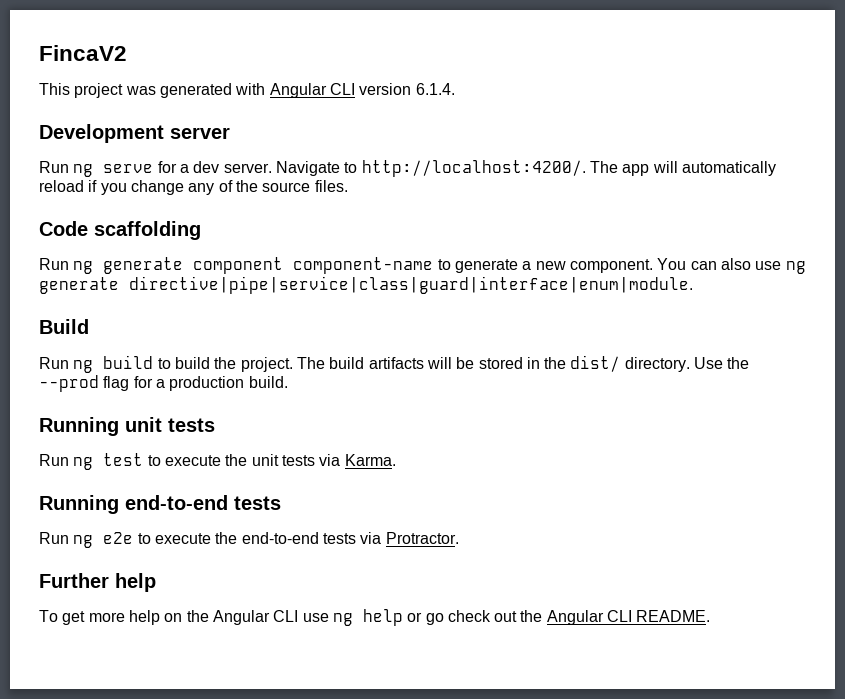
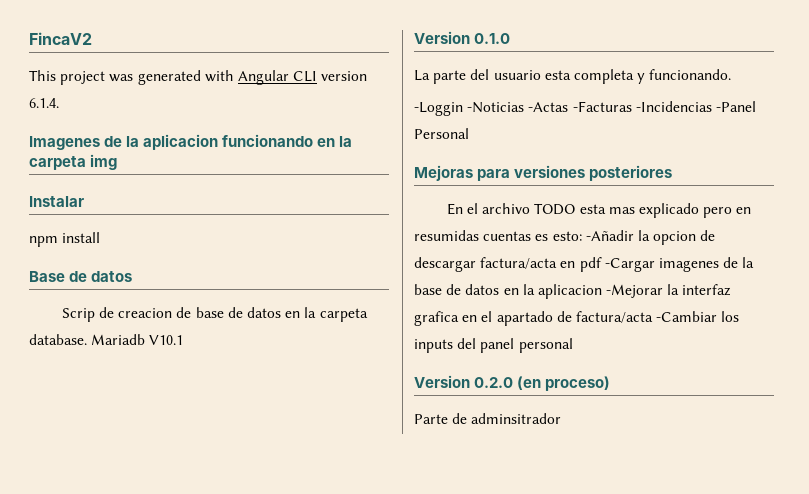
- Development server
- Run ng serve for a dev server. Navigate to http://localhost:4200/. The app will automatically reload if you change any of the source files.
- Code scaffolding
- Run ng generate component component-name to generate a new component. You can also use ng generate directive|pipe|service|class|guard|interface|enum|module.
- Build
- Run ng build to build the project. The build artifacts will be stored in the dist/ directory. Use the --prod flag for a production build.
- Running unit tests
- Run ng test to execute the unit tests via Karma.
- Running end-to-end tests
- Run ng e2e to execute the end-to-end tests via Protractor.
- Further help
- To get more help on the Angular CLI use ng help or go check out the Angular CLI README.
+ Imagenes de la aplicacion funcionando en la carpeta img
+ Instalar
+ npm install
+ Base de datos
+ Scrip de creacion de base de datos en la carpeta database. Mariadb V10.1
+ Version 0.1.0
+ La parte del usuario esta completa y funcionando.
+ -Loggin -Noticias -Actas -Facturas -Incidencias -Panel Personal
+ Mejoras para versiones posteriores
+ En el archivo TODO esta mas explicado pero en resumidas cuentas es esto: -Añadir la opcion de descargar factura/acta en pdf -Cargar imagenes de la base de datos en la aplicacion -Mejorar la interfaz grafica en el apartado de factura/acta -Cambiar los inputs del panel personal
+ Version 0.2.0 (en proceso)
+ Parte de adminsitrador

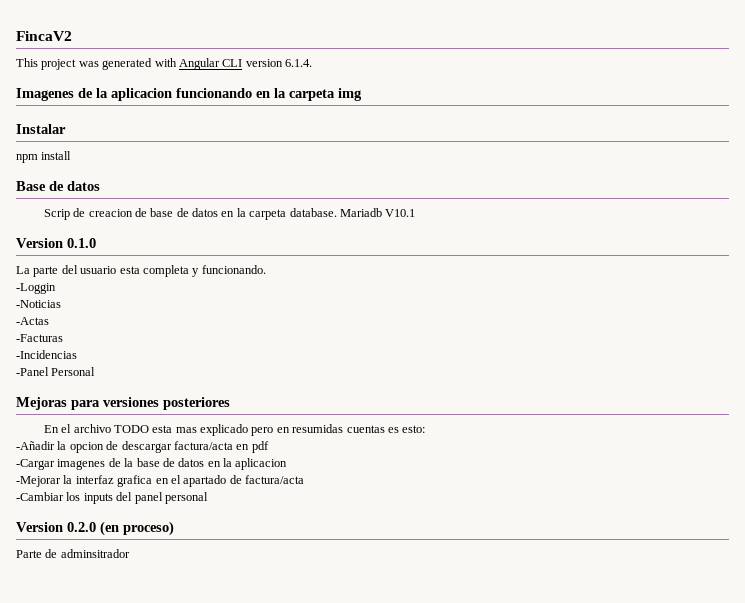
- -Loggin -Noticias -Actas -Facturas -Incidencias -Panel Personal
+ -Loggin
+ -Noticias
+ -Actas
+ -Facturas
+ -Incidencias
+ -Panel Personal
- En el archivo TODO esta mas explicado pero en resumidas cuentas es esto: -Añadir la opcion de descargar factura/acta en pdf -Cargar imagenes de la base de datos en la aplicacion -Mejorar la interfaz grafica en el apartado de factura/acta -Cambiar los inputs del panel personal
+ En el archivo TODO esta mas explicado pero en resumidas cuentas es esto:
+ -Añadir la opcion de descargar factura/acta en pdf
+ -Cargar imagenes de la base de datos en la aplicacion
+ -Mejorar la interfaz grafica en el apartado de factura/acta
+ -Cambiar los inputs del panel personal

